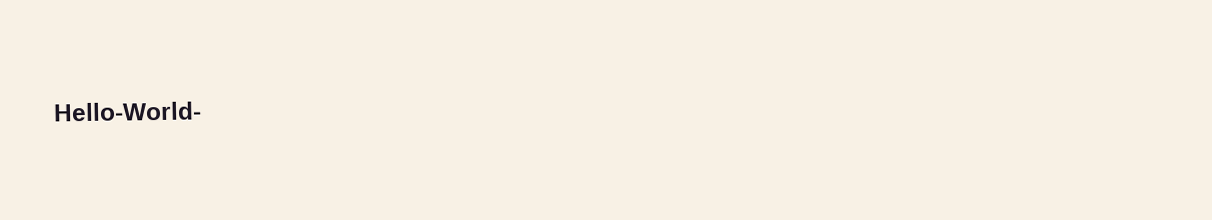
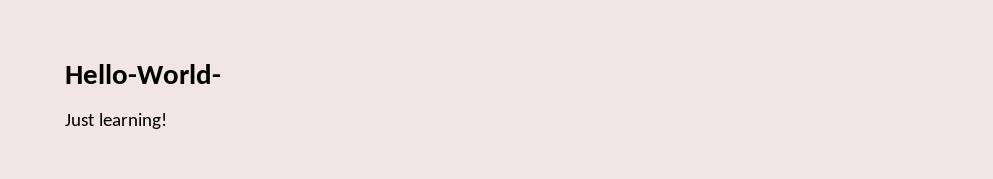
+ Just learning!

